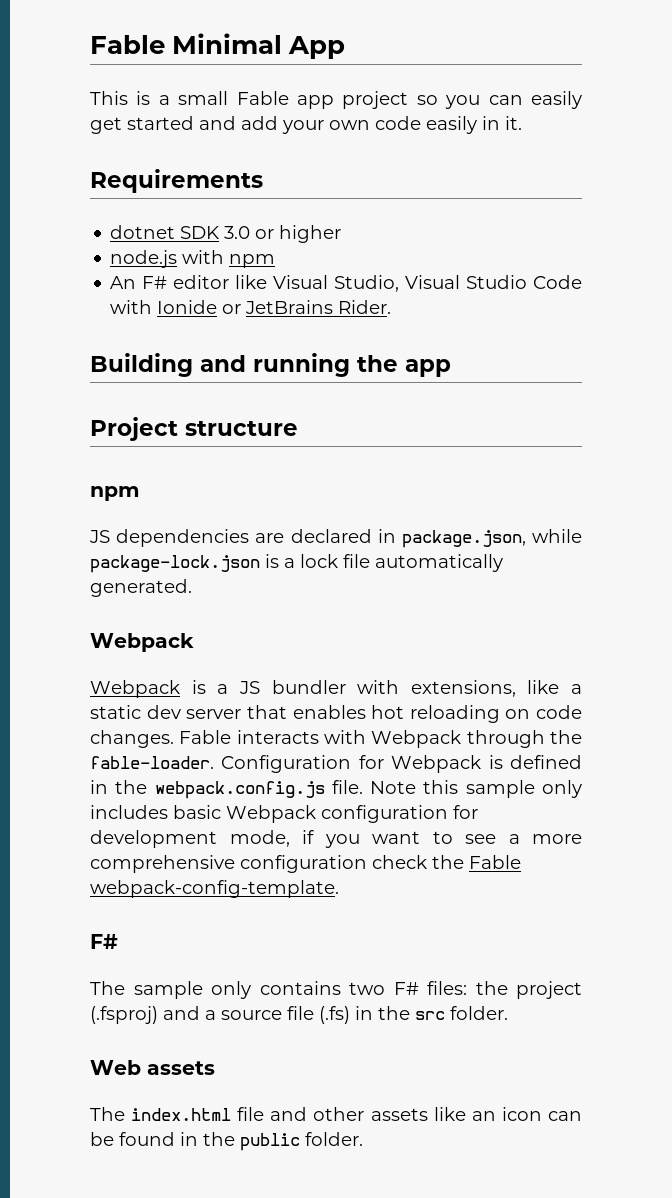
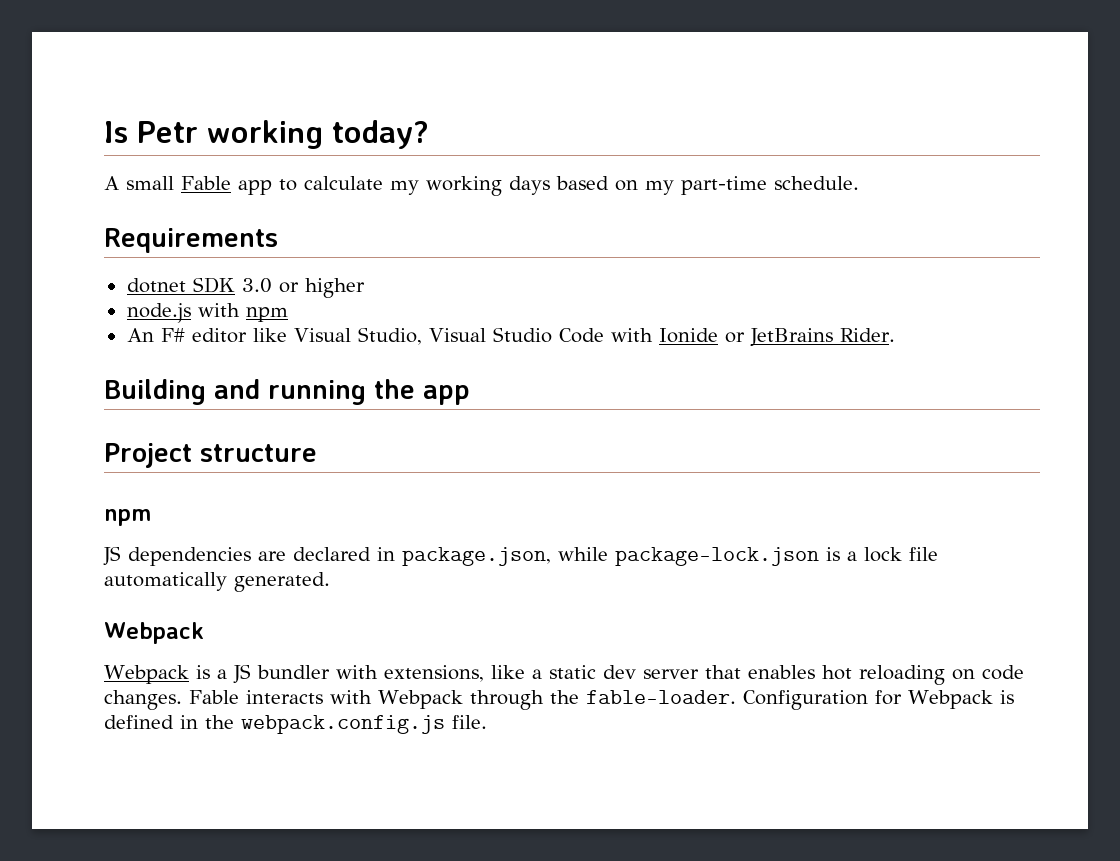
- Fable Minimal App
- This is a small Fable app project so you can easily get started and add your own code easily in it.
+ Is Petr working today?
+ A small Fable app to calculate my working days based on my part-time schedule.
- Note this sample only includes basic Webpack configuration for development mode, if you want to see a more comprehensive configuration check the Fable webpack-config-template.
- F#
- The sample only contains two F# files: the project (.fsproj) and a source file (.fs) in the src folder.
- Web assets
- The index.html file and other assets like an icon can be found in the public folder.

